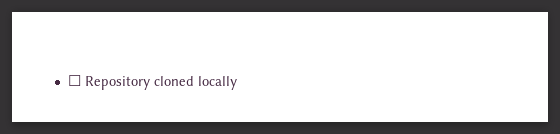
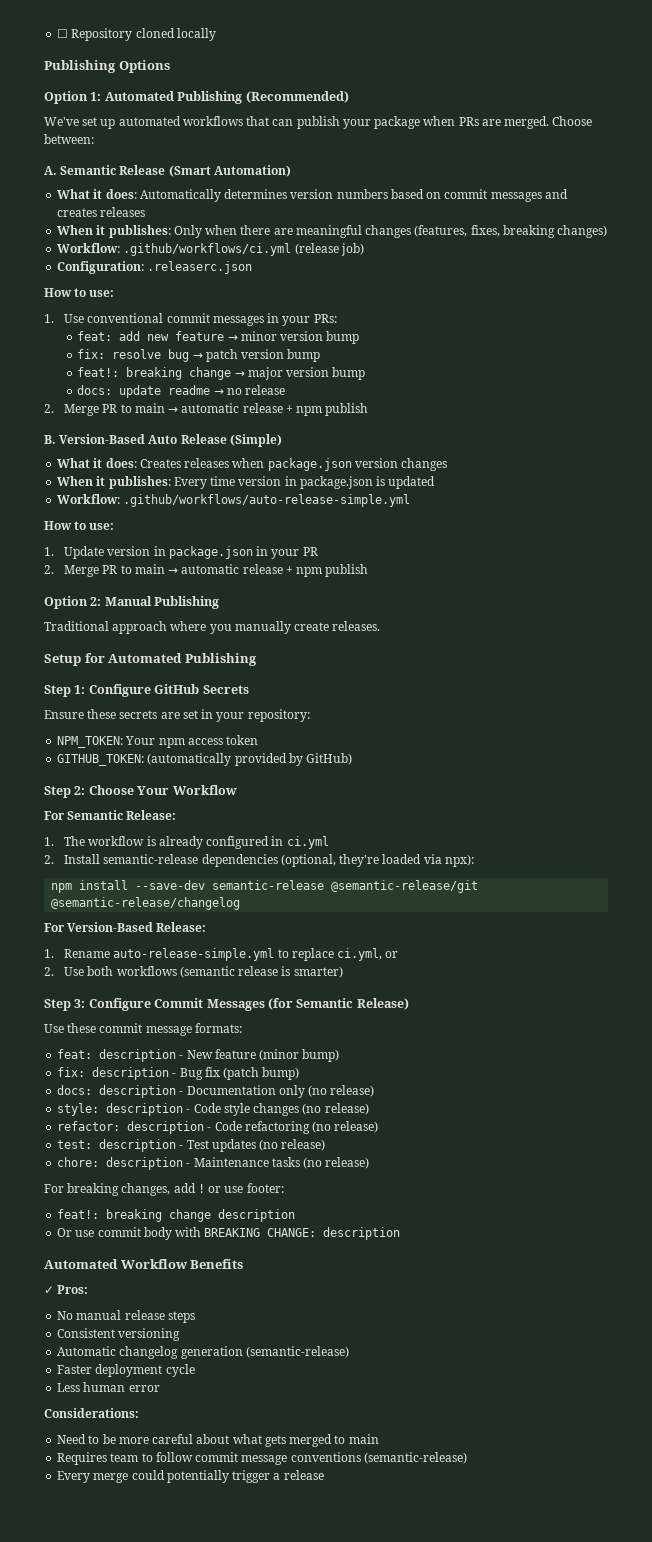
+ Publishing Options
+ Option 1: Automated Publishing (Recommended)
+ We've set up automated workflows that can publish your package when PRs are merged. Choose between:
+ A. Semantic Release (Smart Automation)
+ What it does: Automatically determines version numbers based on commit messages and creates releases
+ When it publishes: Only when there are meaningful changes (features, fixes, breaking changes)
+ Workflow: .github/workflows/ci.yml (release job)
+ Configuration: .releaserc.json
+ How to use:
+ 1. Use conventional commit messages in your PRs:
+ feat: add new feature → minor version bump
+ fix: resolve bug → patch version bump
+ feat!: breaking change → major version bump
+ docs: update readme → no release
+ 2. Merge PR to main → automatic release + npm publish
+ B. Version-Based Auto Release (Simple)
+ What it does: Creates releases when package.json version changes
+ When it publishes: Every time version in package.json is updated
+ Workflow: .github/workflows/auto-release-simple.yml
+ How to use:
+ 1. Update version in package.json in your PR
+ 2. Merge PR to main → automatic release + npm publish
+ Option 2: Manual Publishing
+ Traditional approach where you manually create releases.
+ Setup for Automated Publishing
+ Step 1: Configure GitHub Secrets
+ Ensure these secrets are set in your repository:
+ NPM_TOKEN: Your npm access token
+ GITHUB_TOKEN: (automatically provided by GitHub)
+ Step 2: Choose Your Workflow
+ For Semantic Release:
+ 1. The workflow is already configured in ci.yml
+ 2. Install semantic-release dependencies (optional, they're loaded via npx):
+ npm install --save-dev semantic-release @semantic-release/git @semantic-release/changelog
+ For Version-Based Release:
+ 1. Rename auto-release-simple.yml to replace ci.yml, or
+ 2. Use both workflows (semantic release is smarter)
+ Step 3: Configure Commit Messages (for Semantic Release)
+ Use these commit message formats:
+ feat: description - New feature (minor bump)
+ fix: description - Bug fix (patch bump)
+ docs: description - Documentation only (no release)
+ style: description - Code style changes (no release)
+ refactor: description - Code refactoring (no release)
+ test: description - Test updates (no release)
+ chore: description - Maintenance tasks (no release)
+ For breaking changes, add ! or use footer:
+ feat!: breaking change description
+ Or use commit body with BREAKING CHANGE: description
+ Automated Workflow Benefits
+ ✓ Pros:
+ No manual release steps
+ Consistent versioning
+ Automatic changelog generation (semantic-release)
+ Faster deployment cycle
+ Less human error
+ Considerations:
+ Need to be more careful about what gets merged to main
+ Requires team to follow commit message conventions (semantic-release)
+ Every merge could potentially trigger a release

